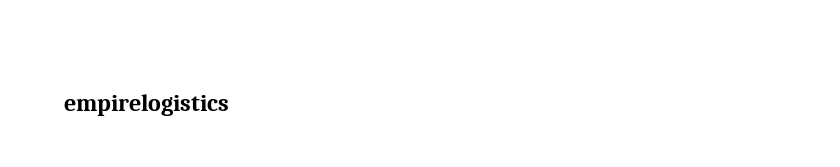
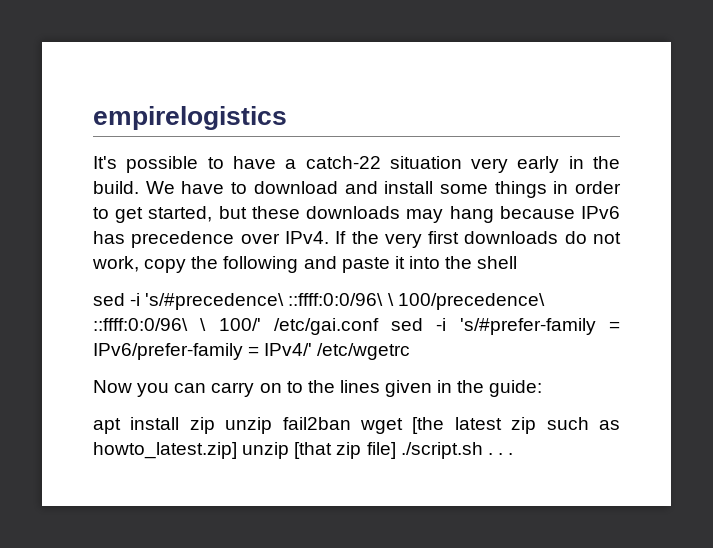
+ It's possible to have a catch-22 situation very early in the build. We have to download and install some things in order to get started, but these downloads may hang because IPv6 has precedence over IPv4. If the very first downloads do not work, copy the following and paste it into the shell
+ sed -i 's/#precedence\ ::ffff:0:0/96\ \ 100/precedence\ ::ffff:0:0/96\ \ 100/' /etc/gai.conf sed -i 's/#prefer-family = IPv6/prefer-family = IPv4/' /etc/wgetrc
+ Now you can carry on to the lines given in the guide:
+ apt install zip unzip fail2ban wget [the latest zip such as howto_latest.zip] unzip [that zip file] ./script.sh . . .

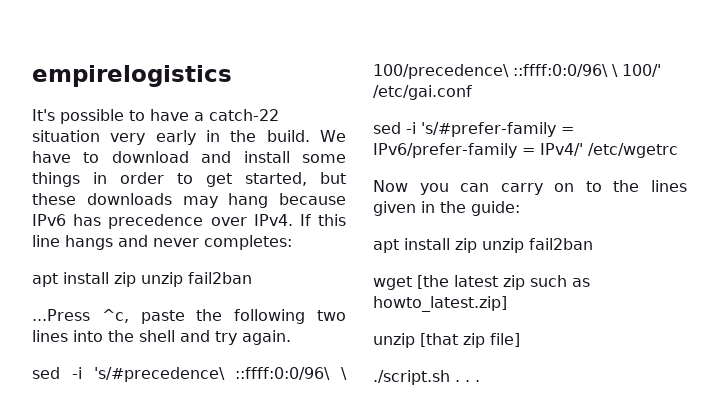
- If the very first downloads do not work, copy the following and paste it into the shell
+ If this line hangs and never completes:
+ apt install zip unzip fail2ban
+ ...Press ^c, paste the following two lines into the shell and try again.
- sed -i 's/#precedence\ ::ffff:0:0/96\ \ 100/precedence\ ::ffff:0:0/96\ \ 100/' /etc/gai.conf sed -i 's/#prefer-family = IPv6/prefer-family = IPv4/' /etc/wgetrc
+ sed -i 's/#precedence\ ::ffff:0:0/96\ \ 100/precedence\ ::ffff:0:0/96\ \ 100/' /etc/gai.conf
+ sed -i 's/#prefer-family = IPv6/prefer-family = IPv4/' /etc/wgetrc
  Now you can carry on to the lines given in the guide:
- apt install zip unzip fail2ban wget [the latest zip such as howto_latest.zip] unzip [that zip file] ./script.sh . . .
+ apt install zip unzip fail2ban
+ wget [the latest zip such as howto_latest.zip]
+ unzip [that zip file]
+ ./script.sh . . .

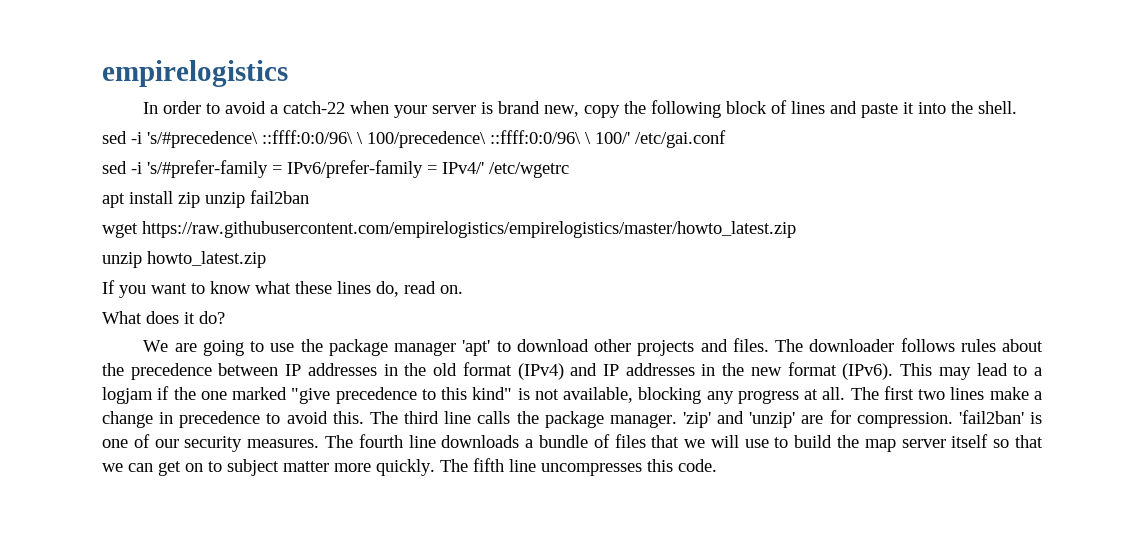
- It's possible to have a catch-22 situation very early in the build. We have to download and install some things in order to get started, but these downloads may hang because IPv6 has precedence over IPv4. If this line hangs and never completes:
- apt install zip unzip fail2ban
- ...Press ^c, paste the following two lines into the shell and try again.
+ In order to avoid a catch-22 when your server is brand new, copy the following block of lines and paste it into the shell.
- Now you can carry on to the lines given in the guide:
- wget [the latest zip such as howto_latest.zip]
- unzip [that zip file]
- ./script.sh . . .
+ wget https://raw.githubusercontent.com/empirelogistics/empirelogistics/master/howto_latest.zip
+ unzip howto_latest.zip
+ If you want to know what these lines do, read on.
+ What does it do?
+ We are going to use the package manager 'apt' to download other projects and files. The downloader follows rules about the precedence between IP addresses in the old format (IPv4) and IP addresses in the new format (IPv6). This may lead to a logjam if the one marked "give precedence to this kind" is not available, blocking any progress at all. The first two lines make a change in precedence to avoid this. The third line calls the package manager. 'zip' and 'unzip' are for compression. 'fail2ban' is one of our security measures. The fourth line downloads a bundle of files that we will use to build the map server itself so that we can get on to subject matter more quickly. The fifth line uncompresses this code.

